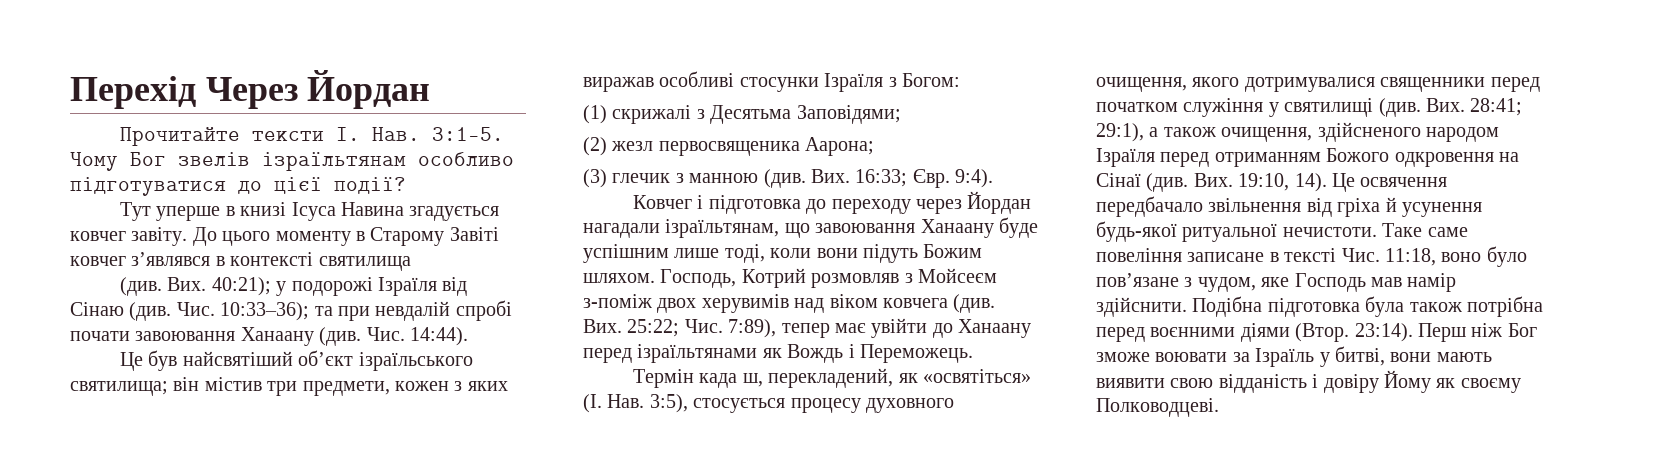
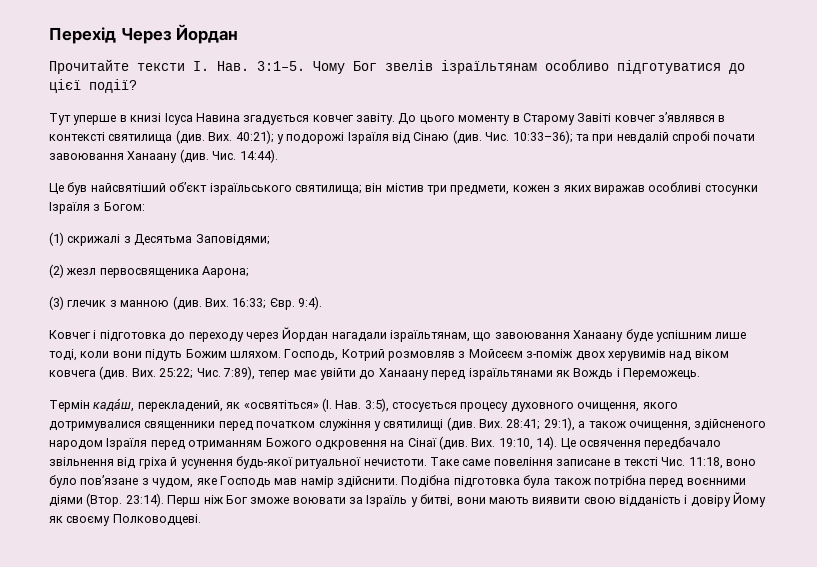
- До цього моменту в Старому Завіті ковчег з’являвся в контексті святилища
- (див.
+ До цього моменту в Старому Завіті ковчег з’являвся в контексті святилища (див.
- Термін када ш, перекладений, як «освятіться» (І. Нав. 3:5), стосується процесу духовного очищення, якого дотримувалися священники перед початком служіння у святилищі (див.
+ Термін кадáш, перекладений, як «освятіться» (І. Нав. 3:5), стосується процесу духовного очищення, якого дотримувалися священники перед початком служіння у святилищі (див.

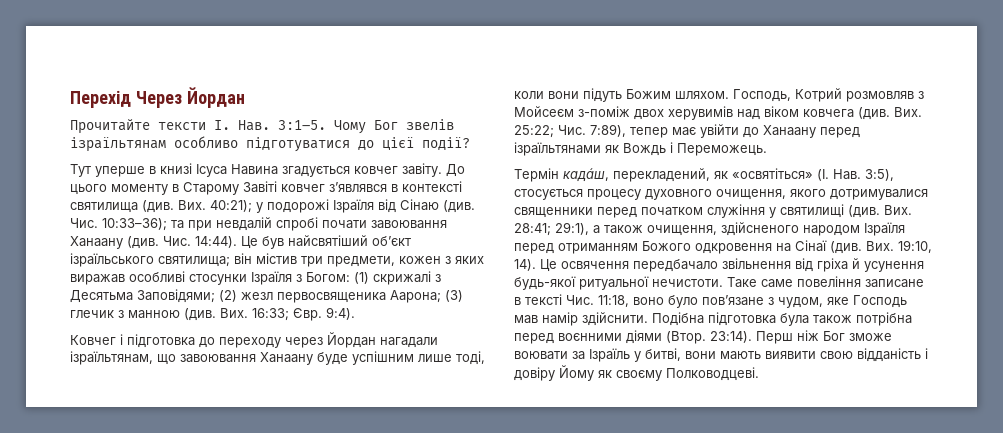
- Чис. 14:44).
- Це був найсвятіший об’єкт ізраїльського святилища; він містив три предмети, кожен з яких виражав особливі стосунки Ізраїля з Богом:
- (1) скрижалі з Десятьма Заповідями;
- (2) жезл первосвященика Аарона;
- (3) глечик з манною (див.
+ Чис. 14:44). Це був найсвятіший об’єкт ізраїльського святилища; він містив три предмети, кожен з яких виражав особливі стосунки Ізраїля з Богом: (1) скрижалі з Десятьма Заповідями; (2) жезл первосвященика Аарона; (3) глечик з манною (див.

